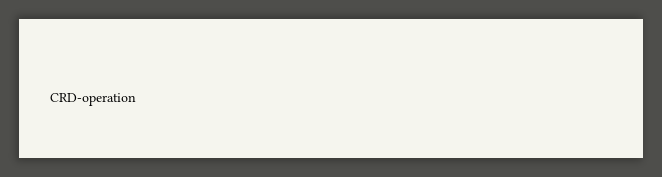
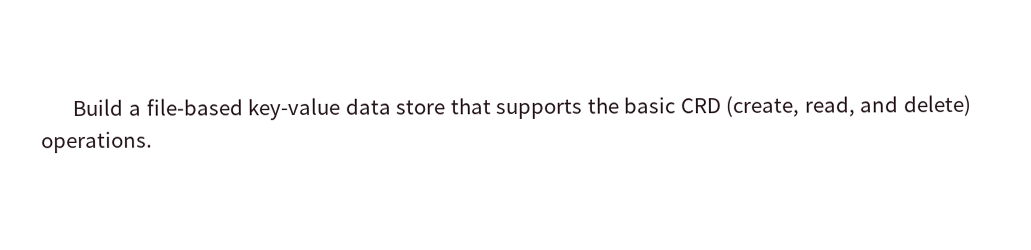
- CRD-operation
+ Build a file-based key-value data store that supports the basic CRD (create, read, and delete) operations.

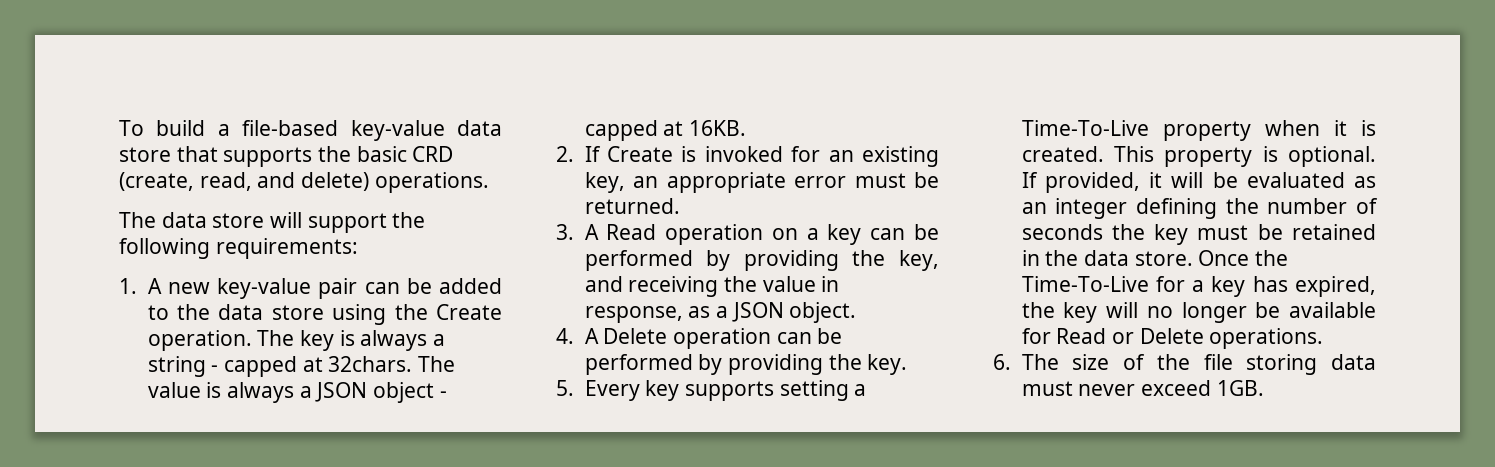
- Build a file-based key-value data store that supports the basic CRD (create, read, and delete) operations.
+ To build a file-based key-value data store that supports the basic CRD (create, read, and delete) operations.
+ The data store will support the following requirements:
+ 1. A new key-value pair can be added to the data store using the Create operation. The key is always a string - capped at 32chars. The value is always a JSON object - capped at 16KB.
+ 2. If Create is invoked for an existing key, an appropriate error must be returned.
+ 3. A Read operation on a key can be performed by providing the key, and receiving the value in response, as a JSON object.
+ 4. A Delete operation can be performed by providing the key.
+ 5. Every key supports setting a Time-To-Live property when it is created. This property is optional. If provided, it will be evaluated as an integer defining the number of seconds the key must be retained in the data store. Once the Time-To-Live for a key has expired, the key will no longer be available for Read or Delete operations.
+ 6. The size of the file storing data must never exceed 1GB.

